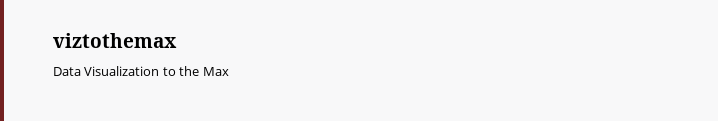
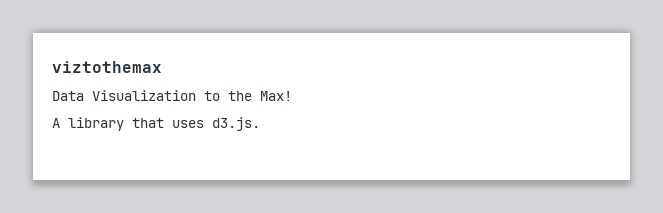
- Data Visualization to the Max
+ Data Visualization to the Max!
+ A library that uses d3.js.

